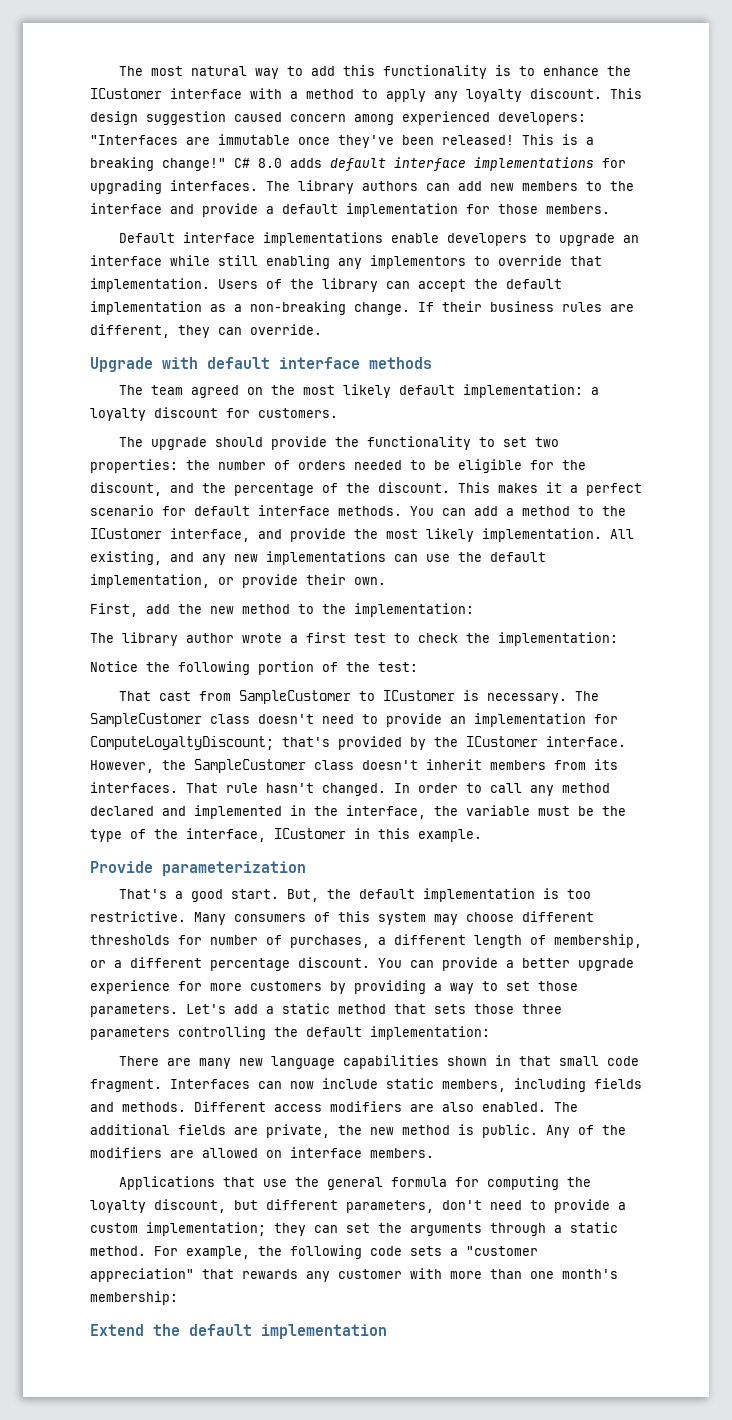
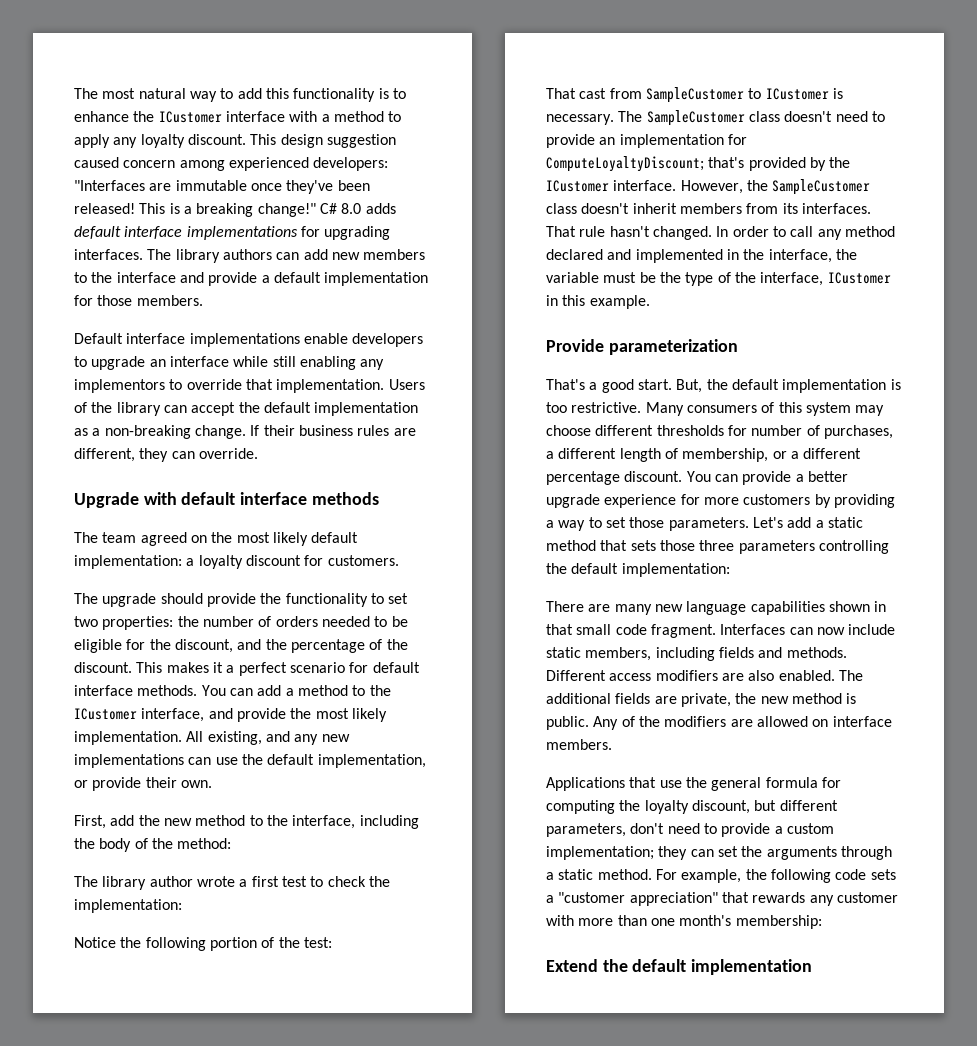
- First, add the new method to the implementation:
+ First, add the new method to the interface, including the body of the method:

